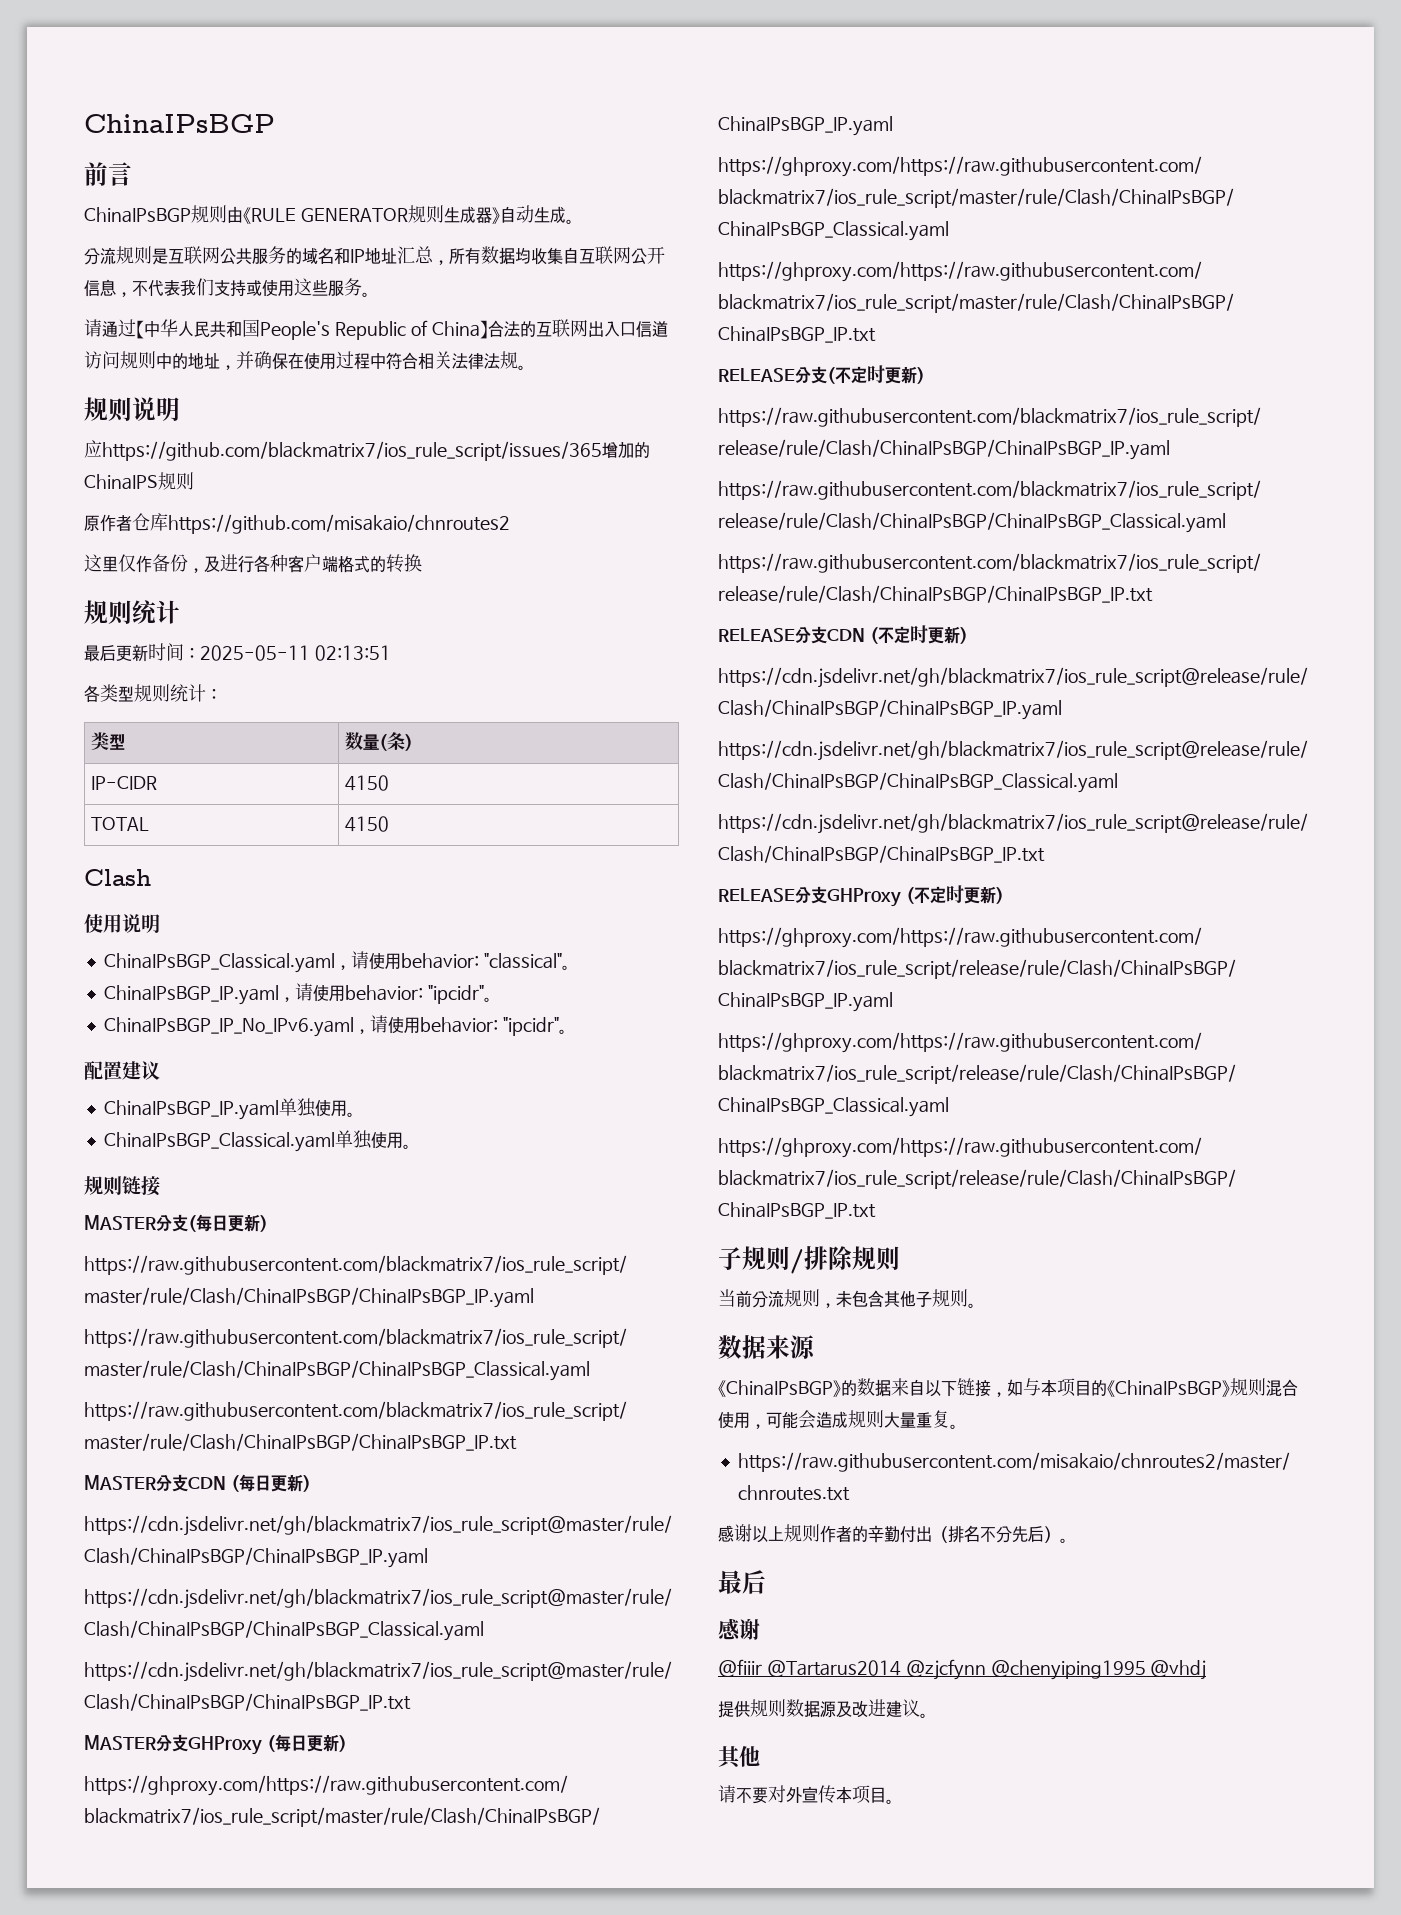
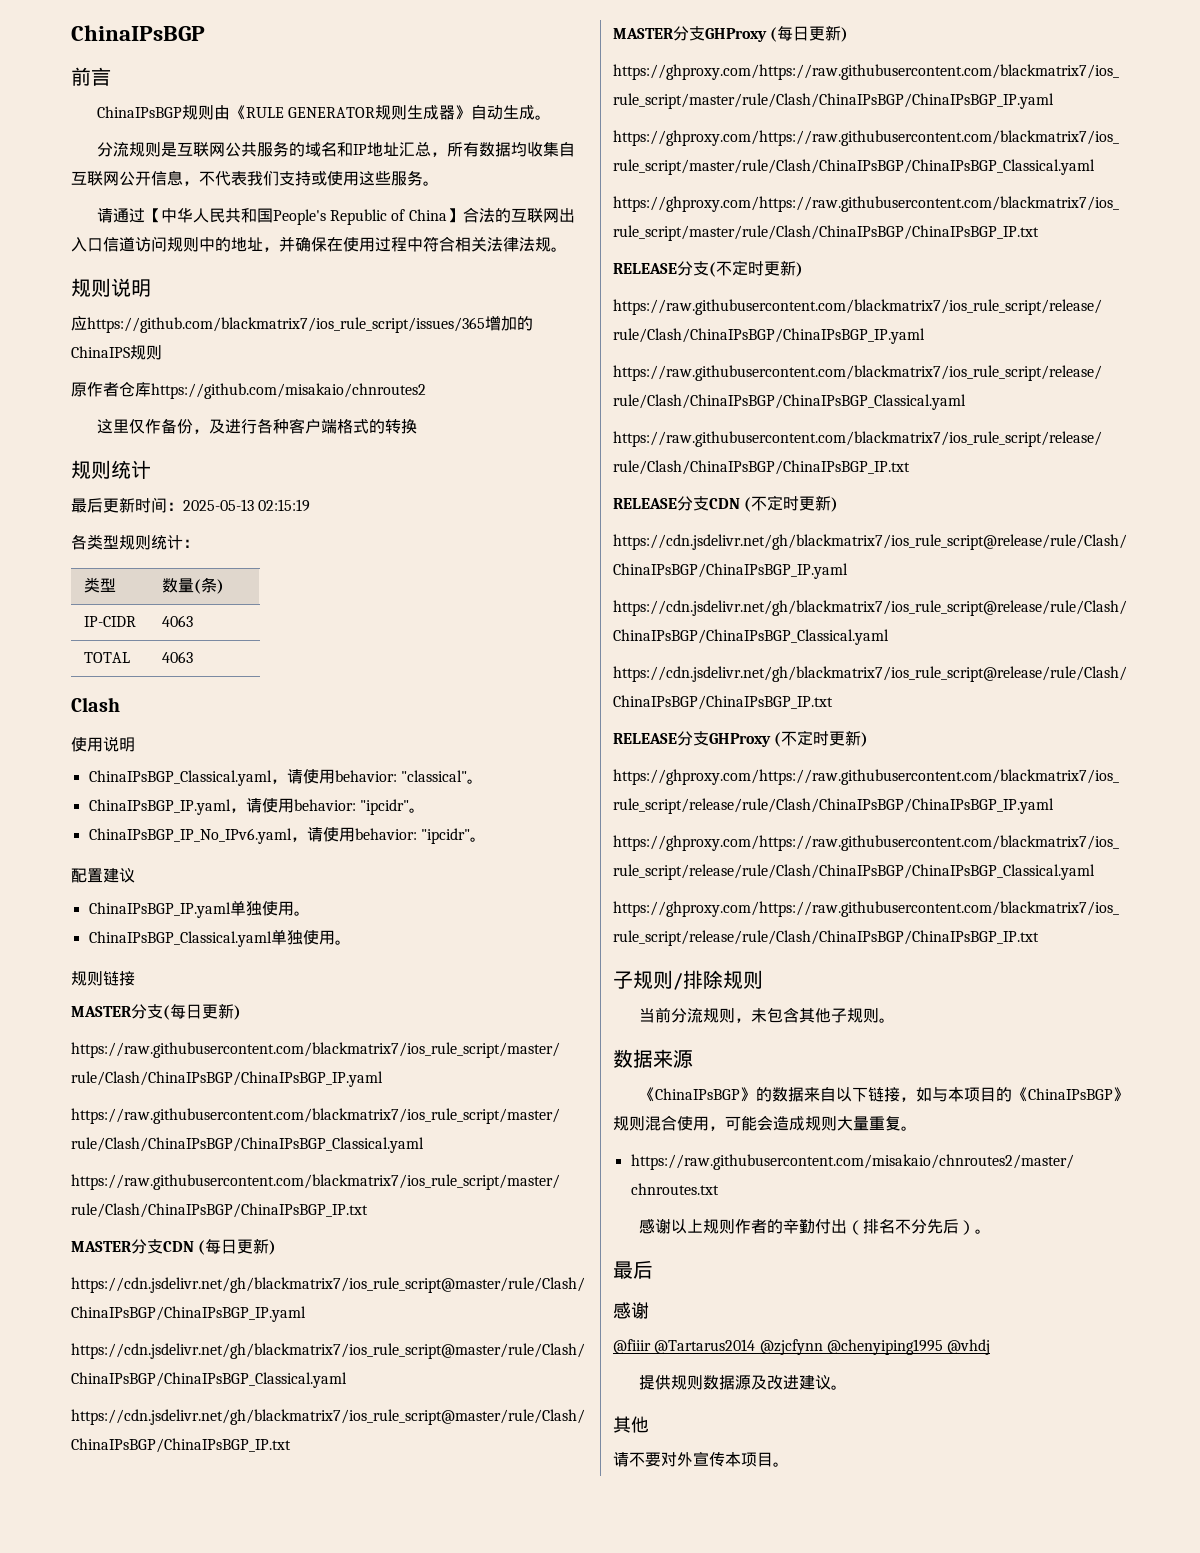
- 最后更新时间：2025-05-11 02:13:51
+ 最后更新时间：2025-05-13 02:15:19
- IP-CIDR | 4150
+ IP-CIDR | 4063
- TOTAL | 4150
+ TOTAL | 4063

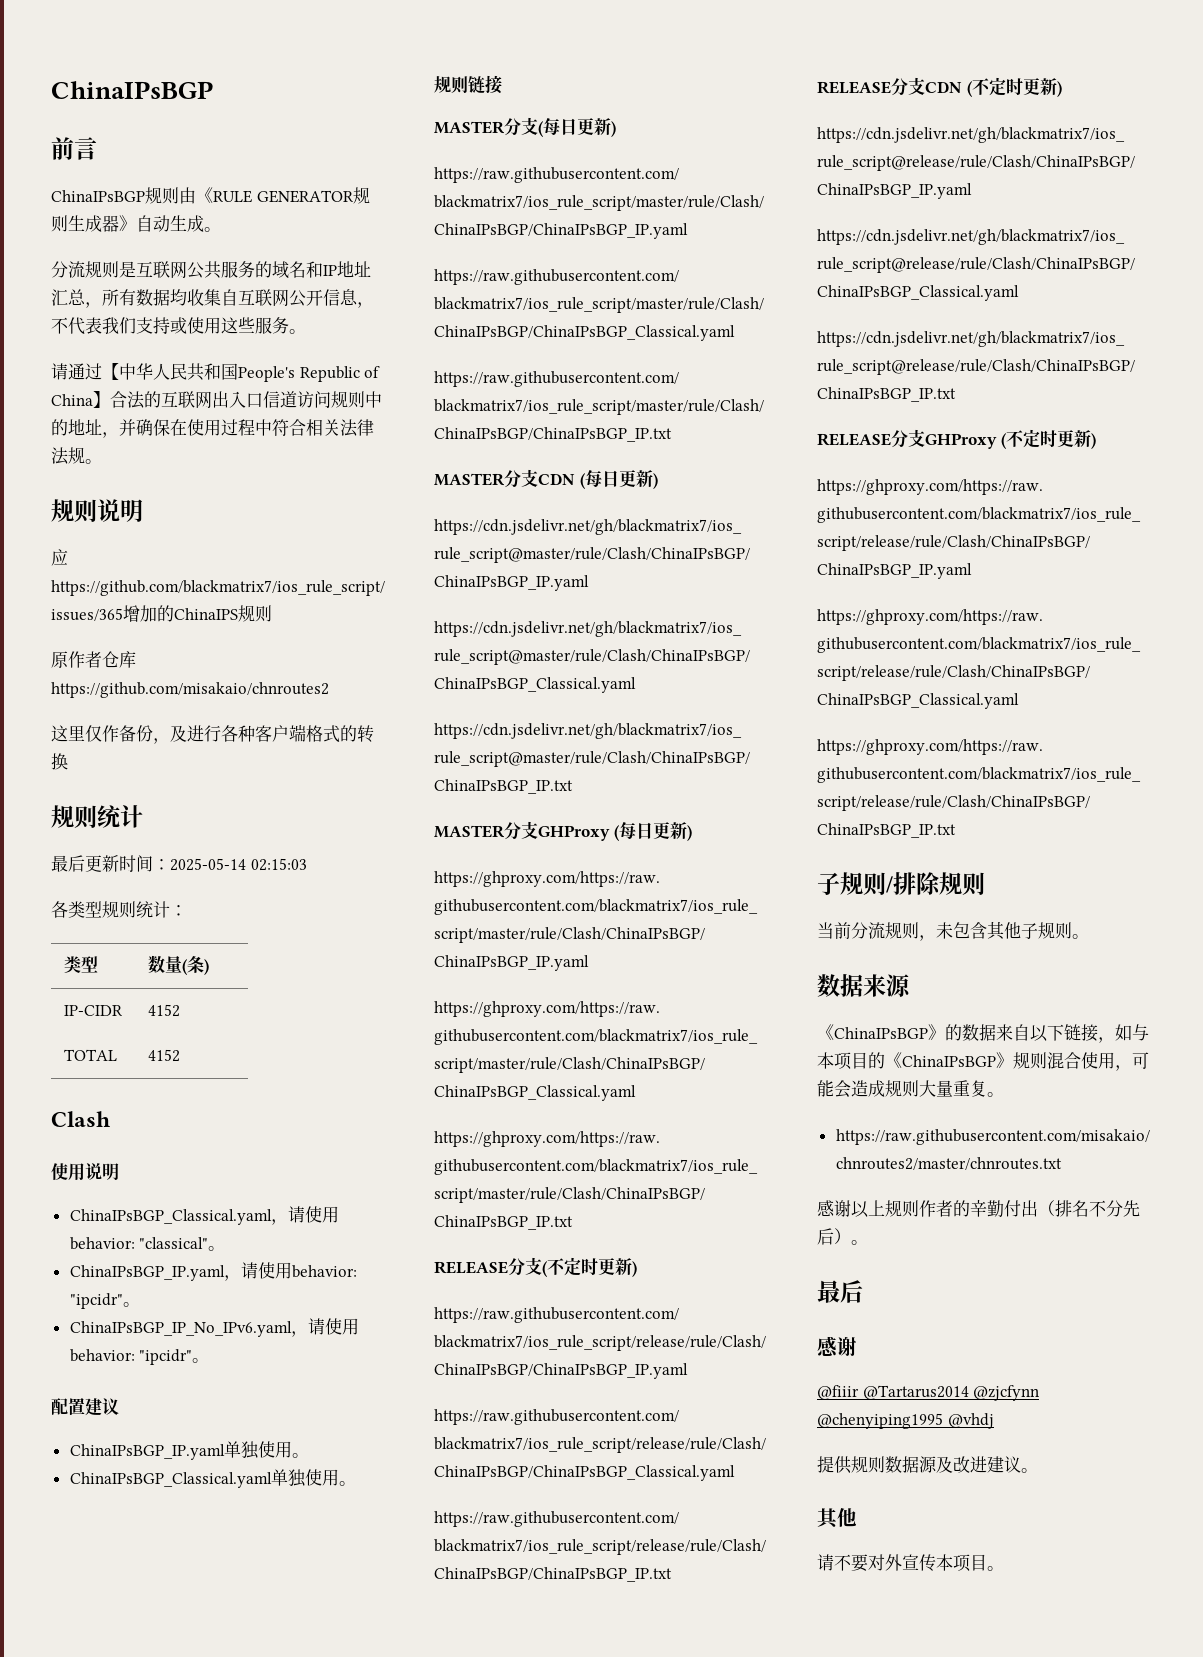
- 最后更新时间：2025-05-13 02:15:19
+ 最后更新时间：2025-05-14 02:15:03
- IP-CIDR | 4063
+ IP-CIDR | 4152
- TOTAL | 4063
+ TOTAL | 4152

